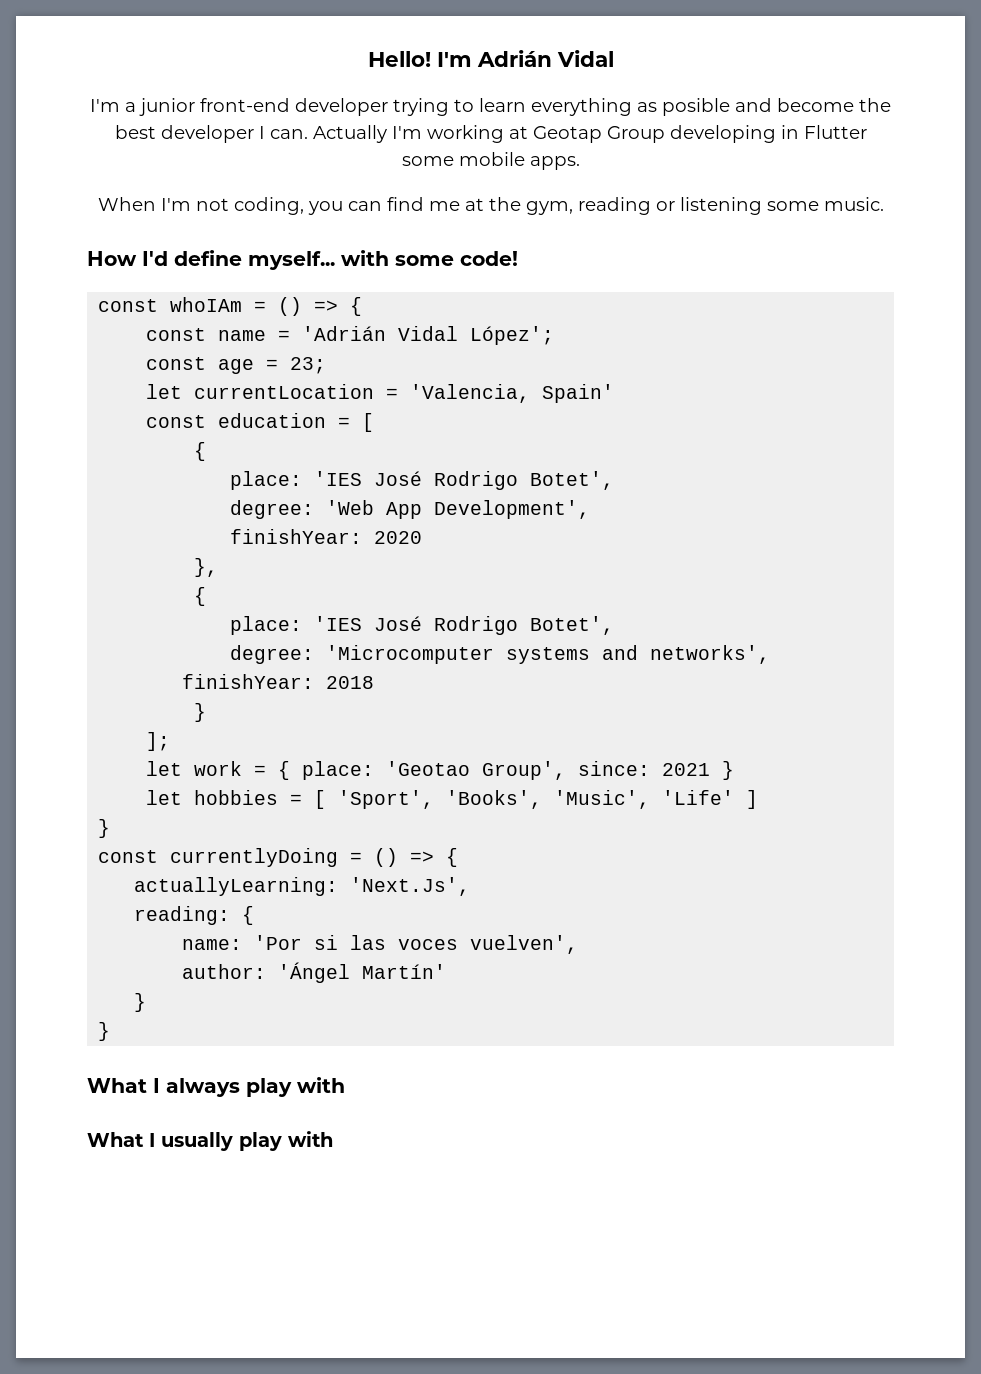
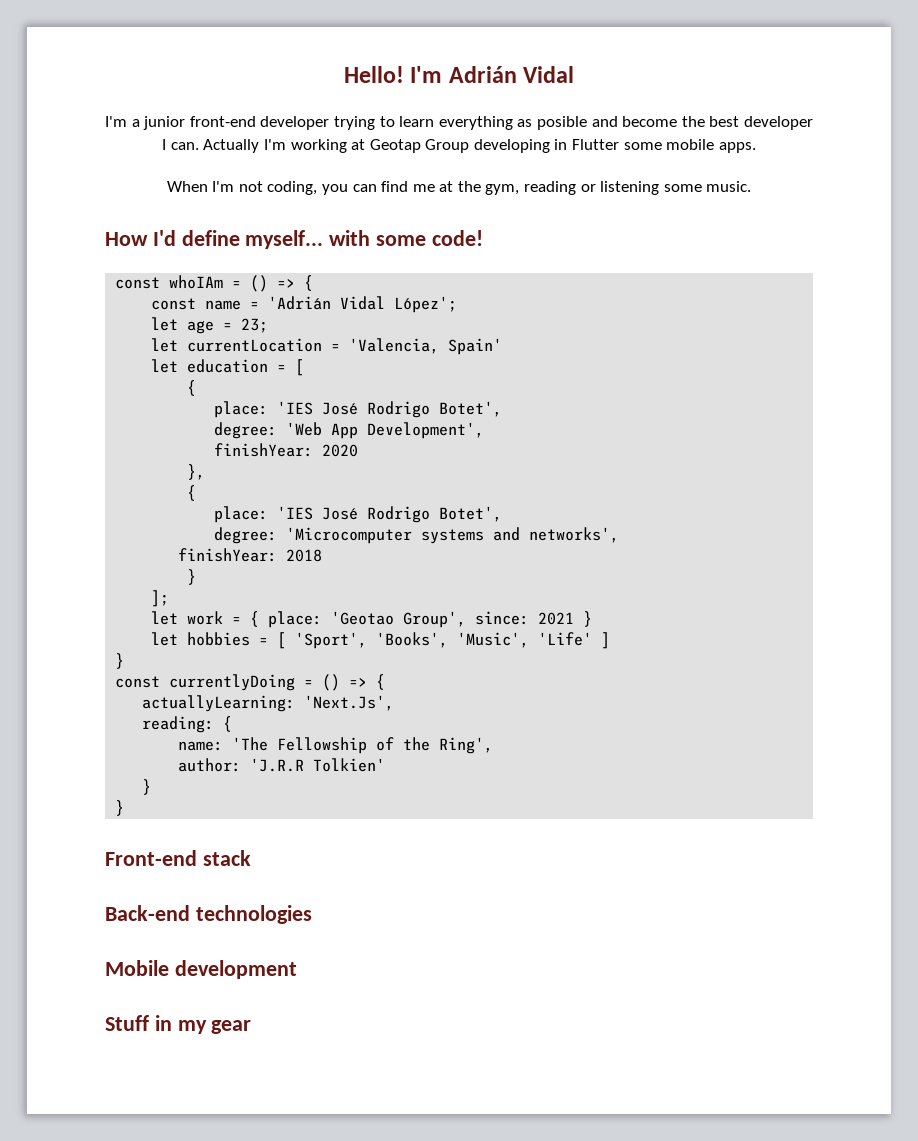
- const age = 23;
+ let age = 23;
- const education = [
+ let education = [
- name: 'Por si las voces vuelven',
+ name: 'The Fellowship of the Ring',
- author: 'Ángel Martín'
+ author: 'J.R.R Tolkien'
- What I always play with
- What I usually play with
+ Front-end stack
+ Back-end technologies
+ Mobile development
+ Stuff in my gear

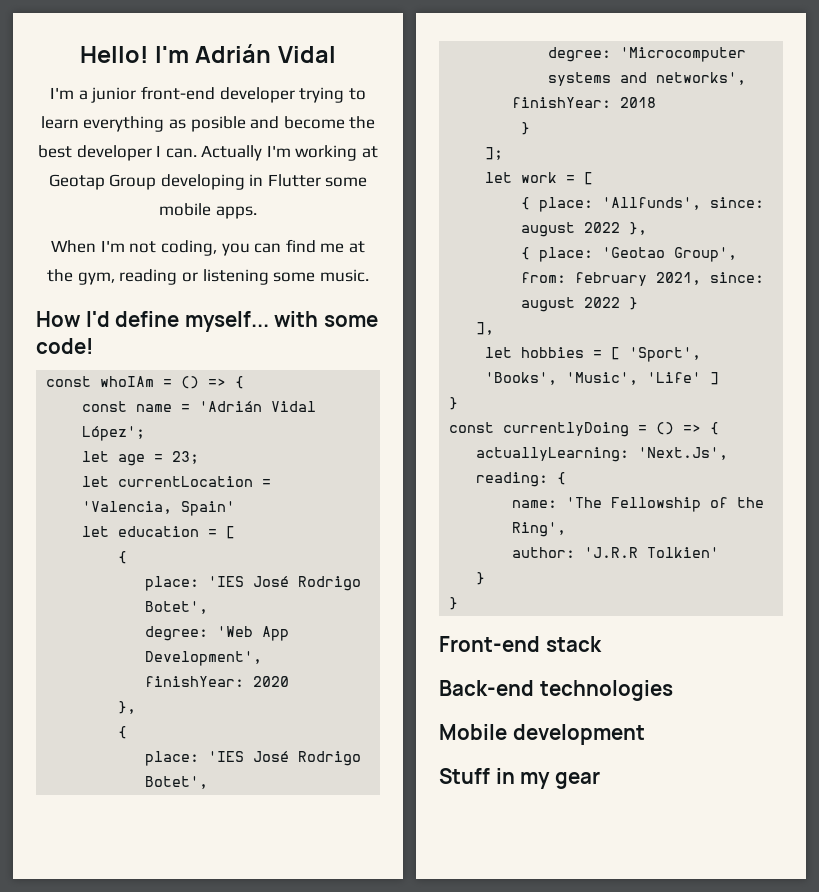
- let work = { place: 'Geotao Group', since: 2021 }
+ let work = [
+ { place: 'Allfunds', since: august 2022 },
+ { place: 'Geotao Group', from: february 2021, since: august 2022 }
+ ],

